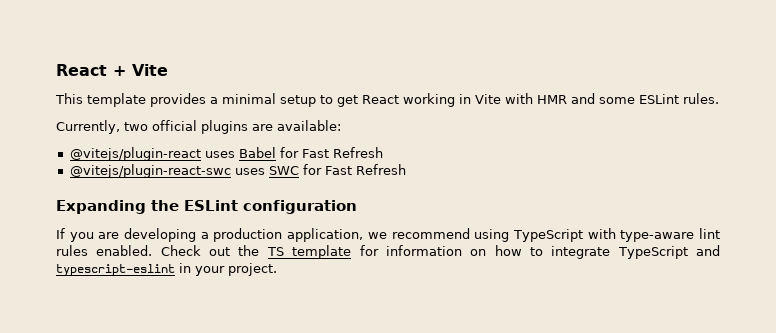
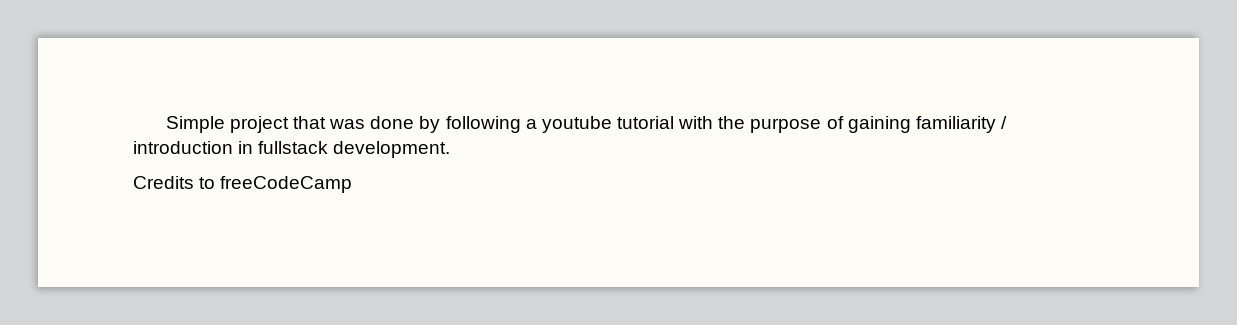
- React + Vite
- This template provides a minimal setup to get React working in Vite with HMR and some ESLint rules.
- Currently, two official plugins are available:
- @vitejs/plugin-react uses Babel for Fast Refresh
- @vitejs/plugin-react-swc uses SWC for Fast Refresh
- Expanding the ESLint configuration
- If you are developing a production application, we recommend using TypeScript with type-aware lint rules enabled. Check out the TS template for information on how to integrate TypeScript and typescript-eslint in your project.
+ Simple project that was done by following a youtube tutorial with the purpose of gaining familiarity / introduction in fullstack development.
+ Credits to freeCodeCamp

